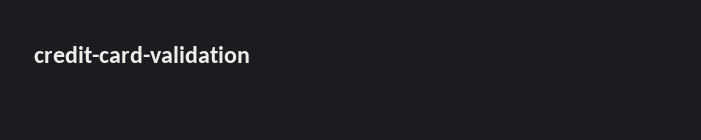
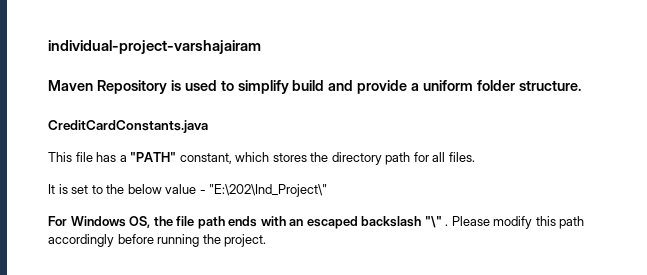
- credit-card-validation
+ individual-project-varshajairam
+ Maven Repository is used to simplify build and provide a uniform folder structure.
+ CreditCardConstants.java
+ This file has a "PATH" constant, which stores the directory path for all files.
+ It is set to the below value - "E:\202\Ind_Project\"
+ For Windows OS, the file path ends with an escaped backslash "\" . Please modify this path accordingly before running the project.

